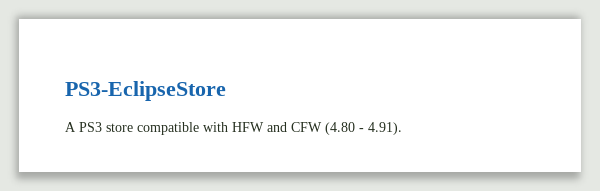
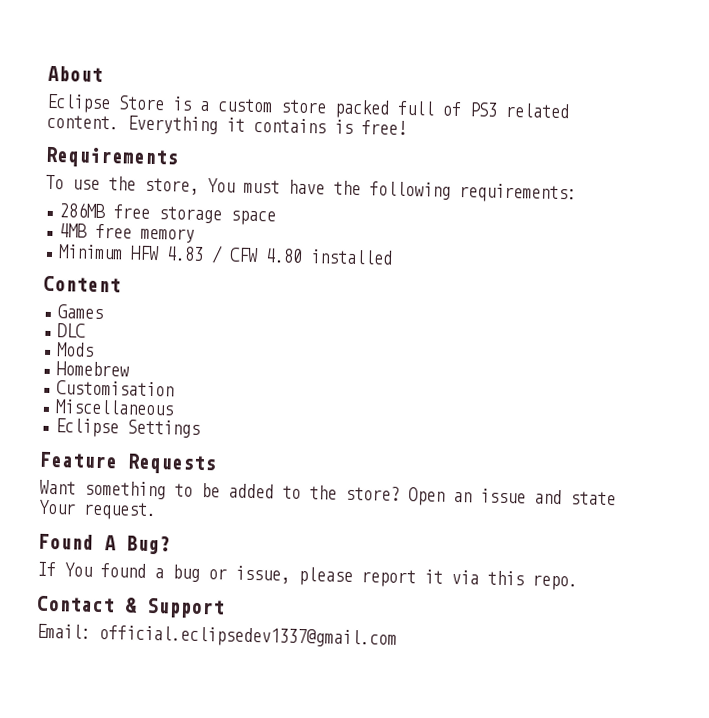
- PS3-EclipseStore
- A PS3 store compatible with HFW and CFW (4.80 - 4.91).
+ About
+ Eclipse Store is a custom store packed full of PS3 related content. Everything it contains is free!
+ Requirements
+ To use the store, You must have the following requirements:
+ 286MB free storage space
+ 4MB free memory
+ Minimum HFW 4.83 / CFW 4.80 installed
+ Content
+ Games
+ DLC
+ Mods
+ Homebrew
+ Customisation
+ Miscellaneous
+ Eclipse Settings
+ Feature Requests
+ Want something to be added to the store? Open an issue and state Your request.
+ Found A Bug?
+ If You found a bug or issue, please report it via this repo.
+ Contact & Support
+ Email: official.eclipsedev1337@gmail.com

